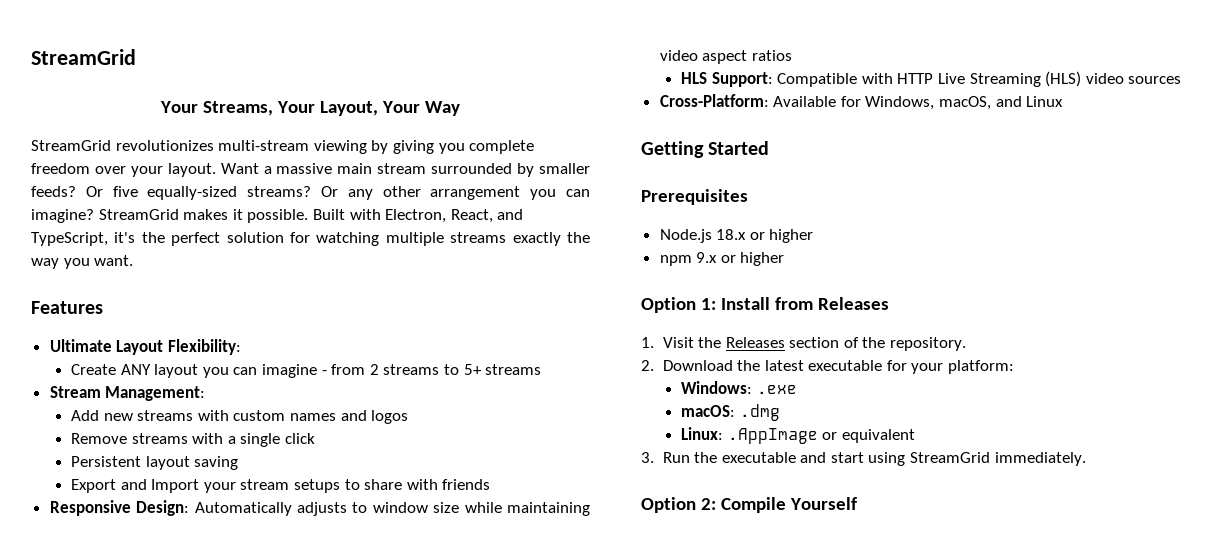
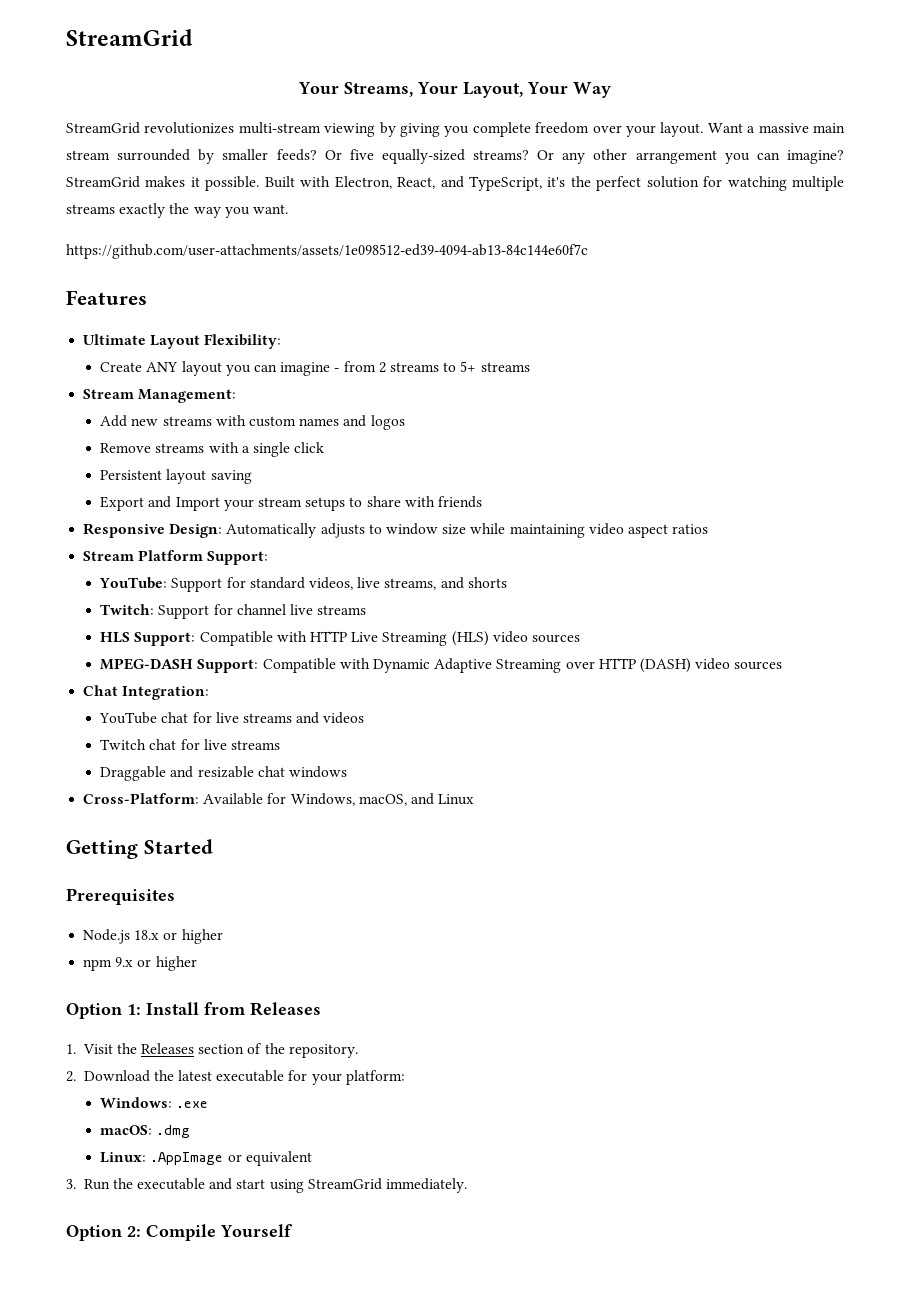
+ https://github.com/user-attachments/assets/1e098512-ed39-4094-ab13-84c144e60f7c
+ Stream Platform Support:
+ YouTube: Support for standard videos, live streams, and shorts
+ Twitch: Support for channel live streams
+ MPEG-DASH Support: Compatible with Dynamic Adaptive Streaming over HTTP (DASH) video sources
+ Chat Integration:
+ YouTube chat for live streams and videos
+ Twitch chat for live streams
+ Draggable and resizable chat windows

